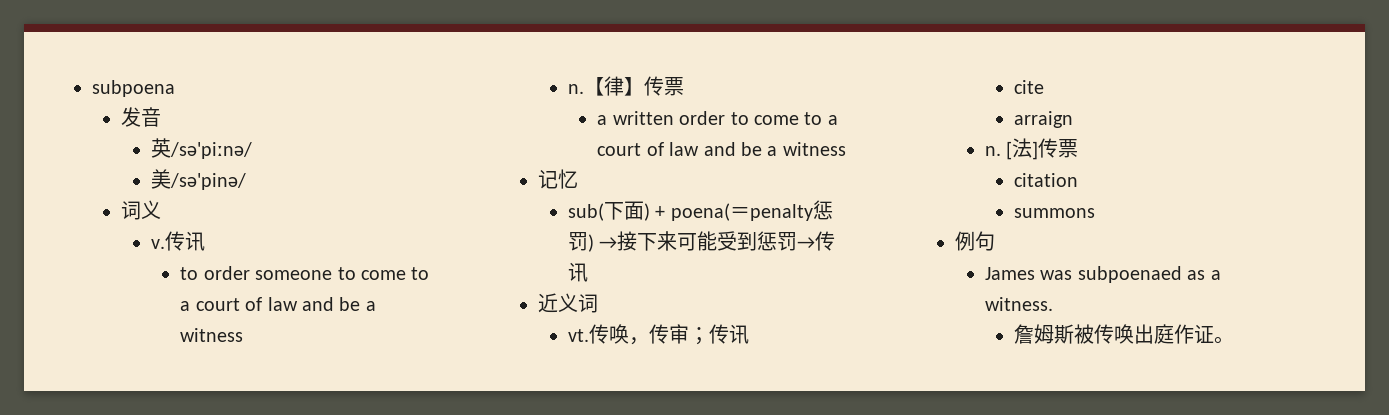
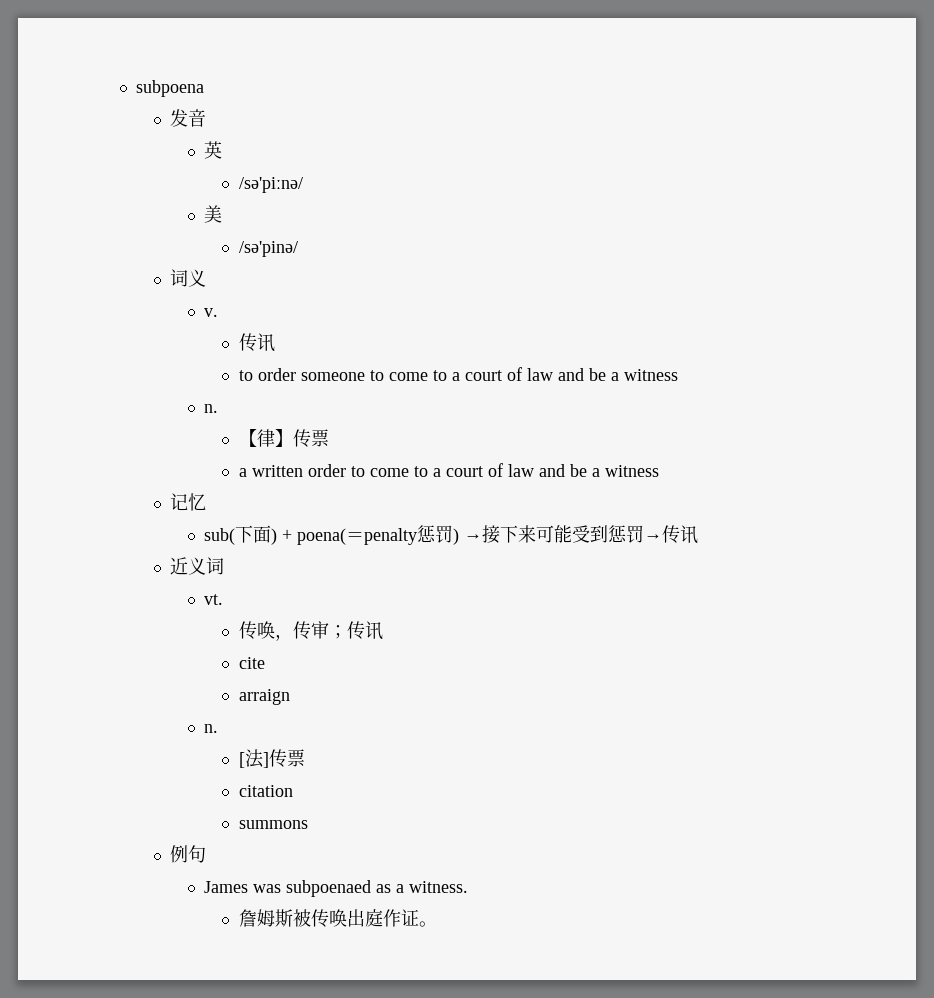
- 英/sə'piːnə/
+ 英
+ /sə'piːnə/
- 美/sə'pinə/
+ 美
+ /sə'pinə/
- v.传讯
+ v.
+ 传讯
  to order someone to come to a court of law and be a witness
- n.【律】传票
+ n.
+ 【律】传票
- vt.传唤，传审；传讯
+ vt.
+ 传唤，传审；传讯
  arraign
- n. [法]传票
+ n.
+ [法]传票

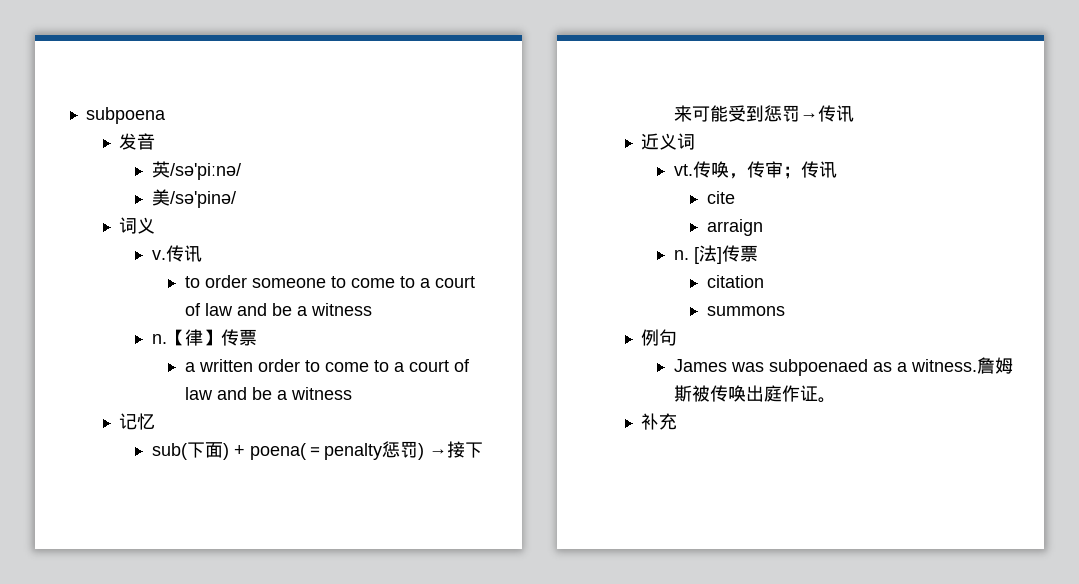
- 英
- /sə'piːnə/
+ 英/sə'piːnə/
- 美
- /sə'pinə/
+ 美/sə'pinə/
- v.
- 传讯
+ v.传讯
  to order someone to come to a court of law and be a witness
- n.
- 【律】传票
+ n.【律】传票
- vt.
- 传唤，传审；传讯
+ vt.传唤，传审；传讯
  arraign
- n.
- [法]传票
+ n. [法]传票
- James was subpoenaed as a witness.
- 詹姆斯被传唤出庭作证。
+ James was subpoenaed as a witness.詹姆斯被传唤出庭作证。
+ 补充

